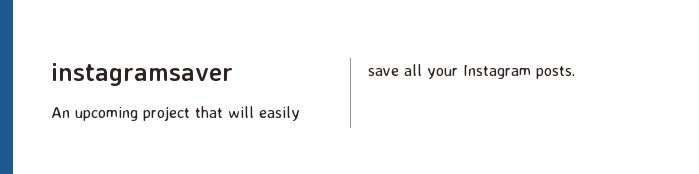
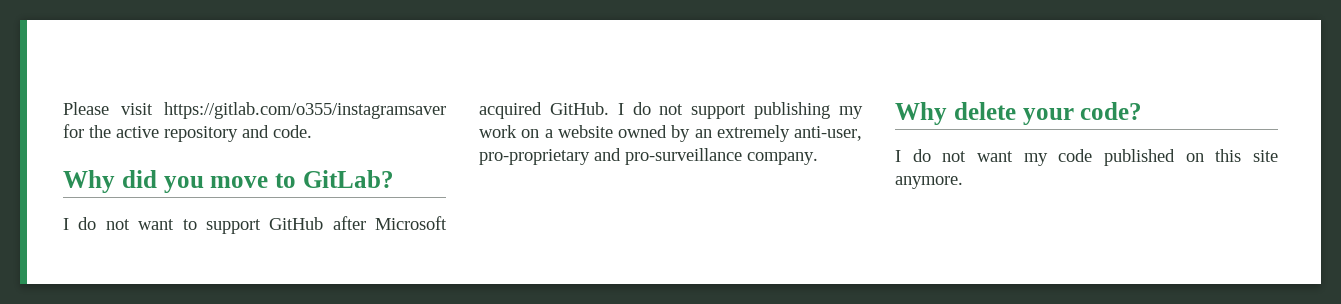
- instagramsaver
- An upcoming project that will easily save all your Instagram posts.
+ Please visit https://gitlab.com/o355/instagramsaver for the active repository and code.
+ Why did you move to GitLab?
+ I do not want to support GitHub after Microsoft acquired GitHub. I do not support publishing my work on a website owned by an extremely anti-user, pro-proprietary and pro-surveillance company.
+ Why delete your code?
+ I do not want my code published on this site anymore.

